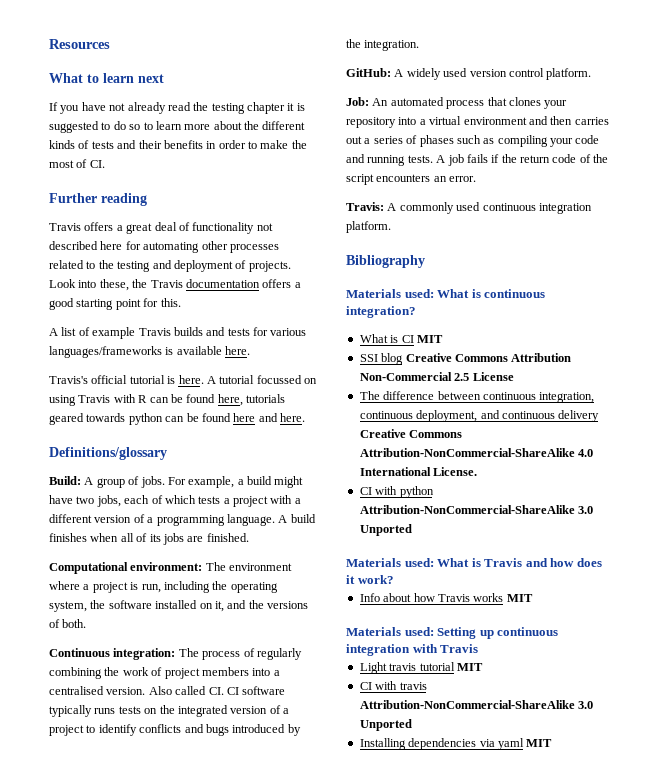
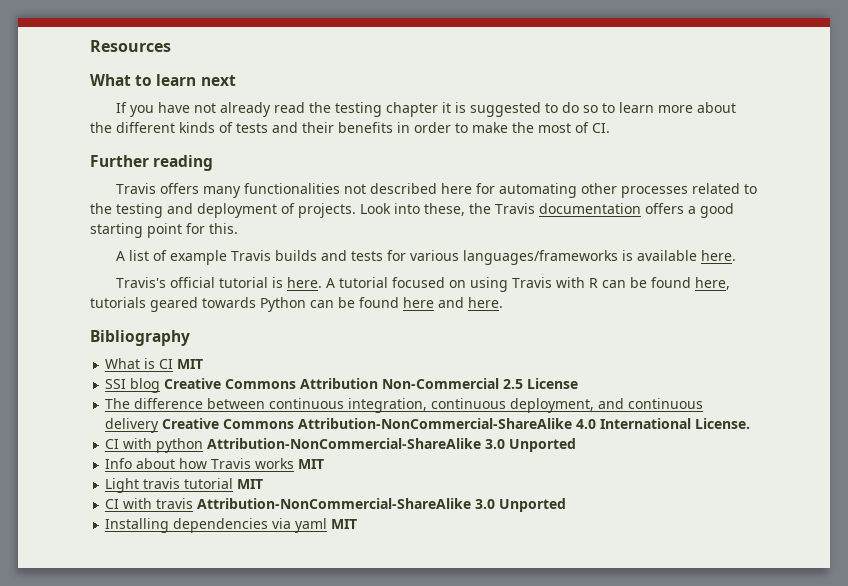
- Travis offers a great deal of functionality not described here for automating other processes related to the testing and deployment of projects.
+ Travis offers many functionalities not described here for automating other processes related to the testing and deployment of projects.
- A tutorial focussed on using Travis with R can be found here, tutorials geared towards python can be found here and here.
+ A tutorial focused on using Travis with R can be found here, tutorials geared towards Python can be found here and here.
- Definitions/glossary
- Build: A group of jobs. For example, a build might have two jobs, each of which tests a project with a different version of a programming language. A build finishes when all of its jobs are finished.
- Computational environment: The environment where a project is run, including the operating system, the software installed on it, and the versions of both.
- Continuous integration: The process of regularly combining the work of project members into a centralised version. Also called CI. CI software typically runs tests on the integrated version of a project to identify conflicts and bugs introduced by the integration.
- GitHub: A widely used version control platform.
- Job: An automated process that clones your repository into a virtual environment and then carries out a series of phases such as compiling your code and running tests. A job fails if the return code of the script encounters an error.
- Travis: A commonly used continuous integration platform.
  Bibliography
- Materials used: What is continuous integration?
- Materials used: What is Travis and how does it work?
- Materials used: Setting up continuous integration with Travis

